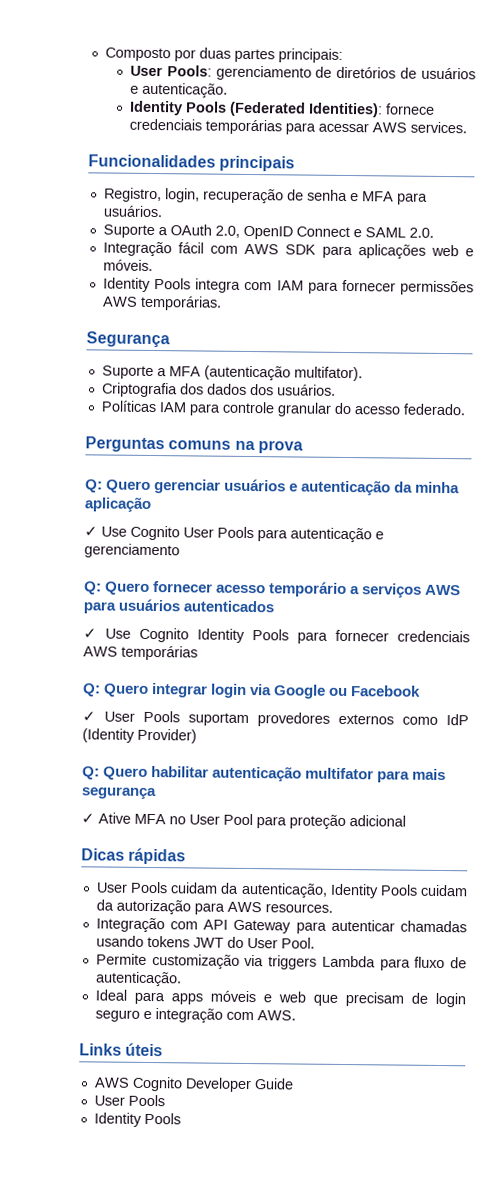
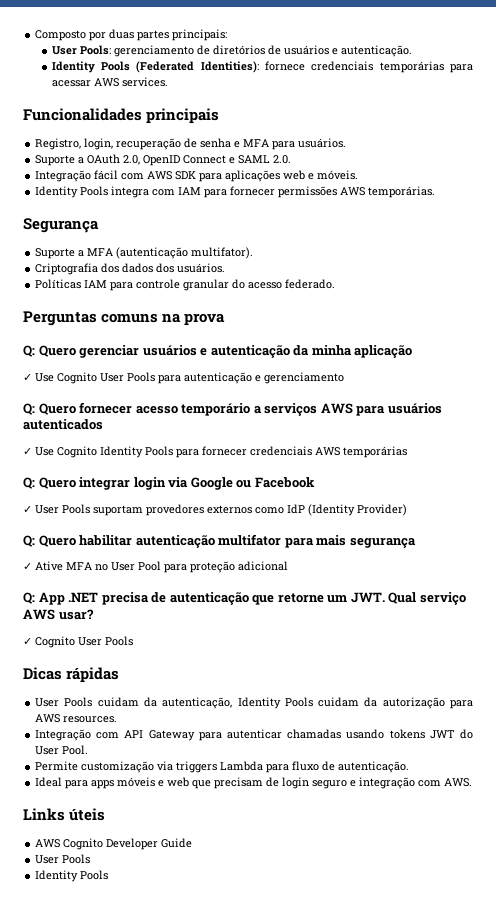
+ Q: App .NET precisa de autenticação que retorne um JWT. Qual serviço AWS usar?
+ ✓ Cognito User Pools

